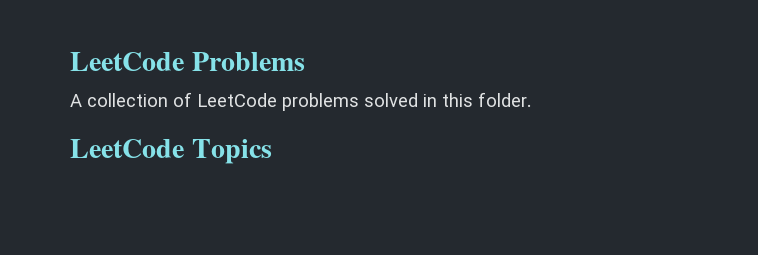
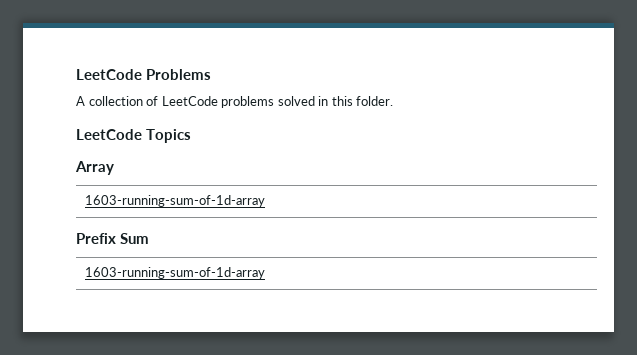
+ Array
+ 1603-running-sum-of-1d-array
+ Prefix Sum
+ 1603-running-sum-of-1d-array

